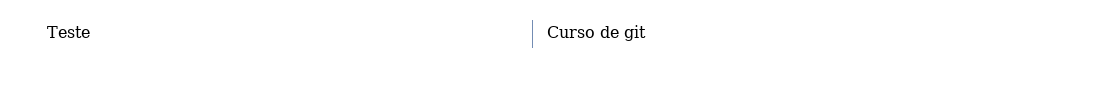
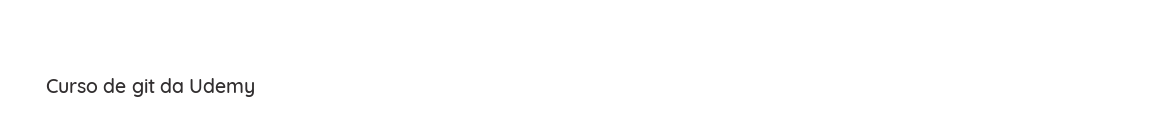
- Teste
- Curso de git
+ Curso de git da Udemy

